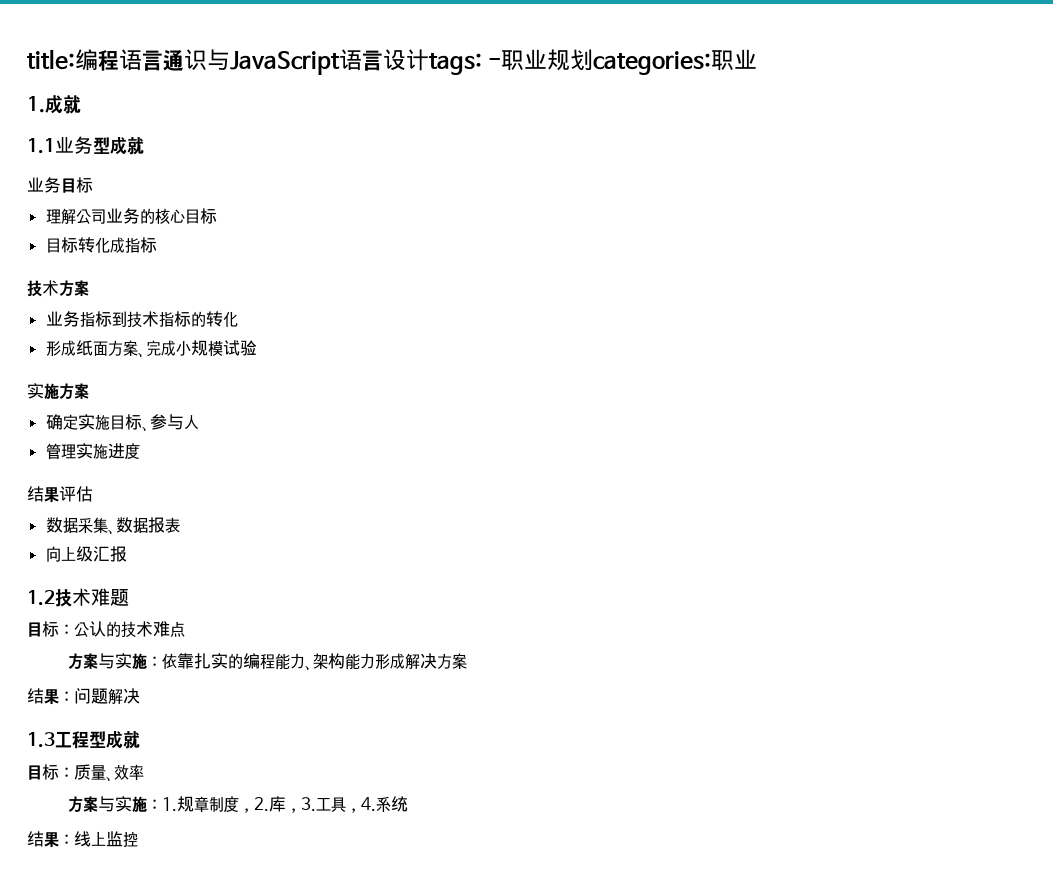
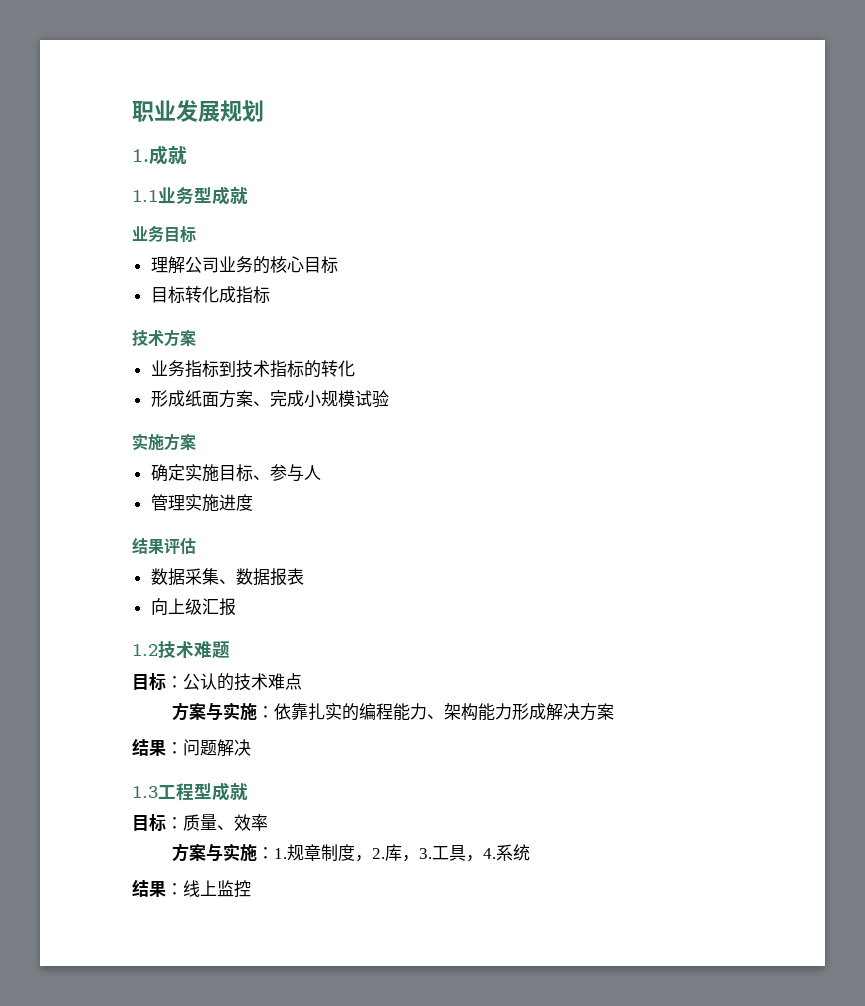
- title:编程语言通识与JavaScript语言设计tags: -职业规划categories:职业
+ 职业发展规划

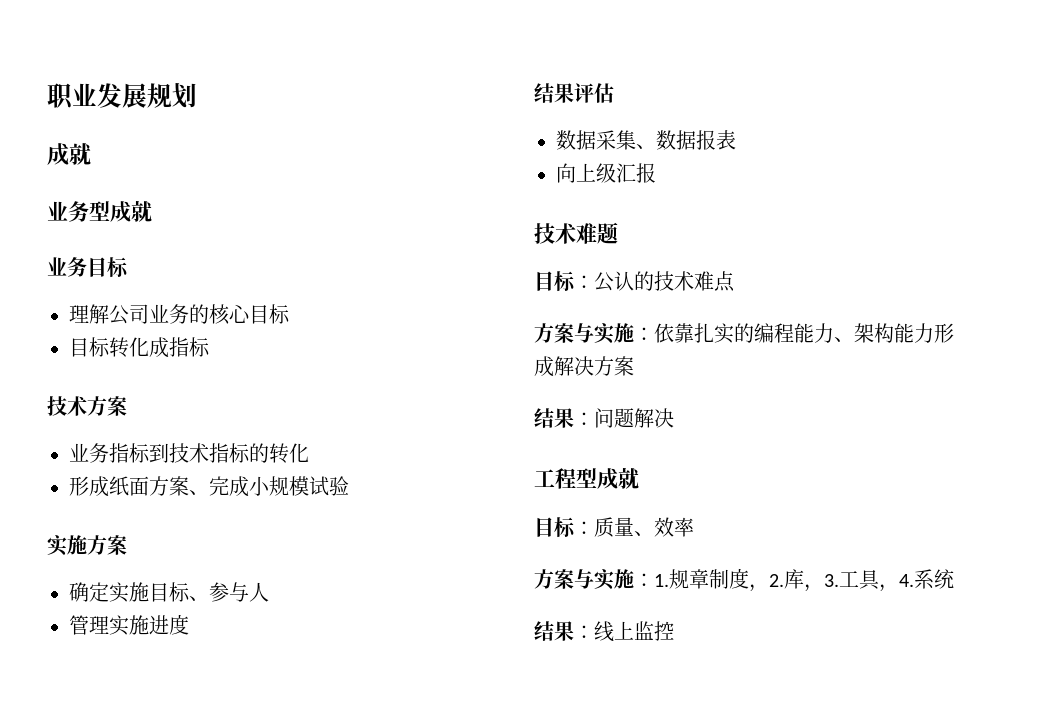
  职业发展规划
- 1.成就
- 1.1业务型成就
+ 成就
+ 业务型成就
- 1.2技术难题
+ 技术难题
- 1.3工程型成就
+ 工程型成就

